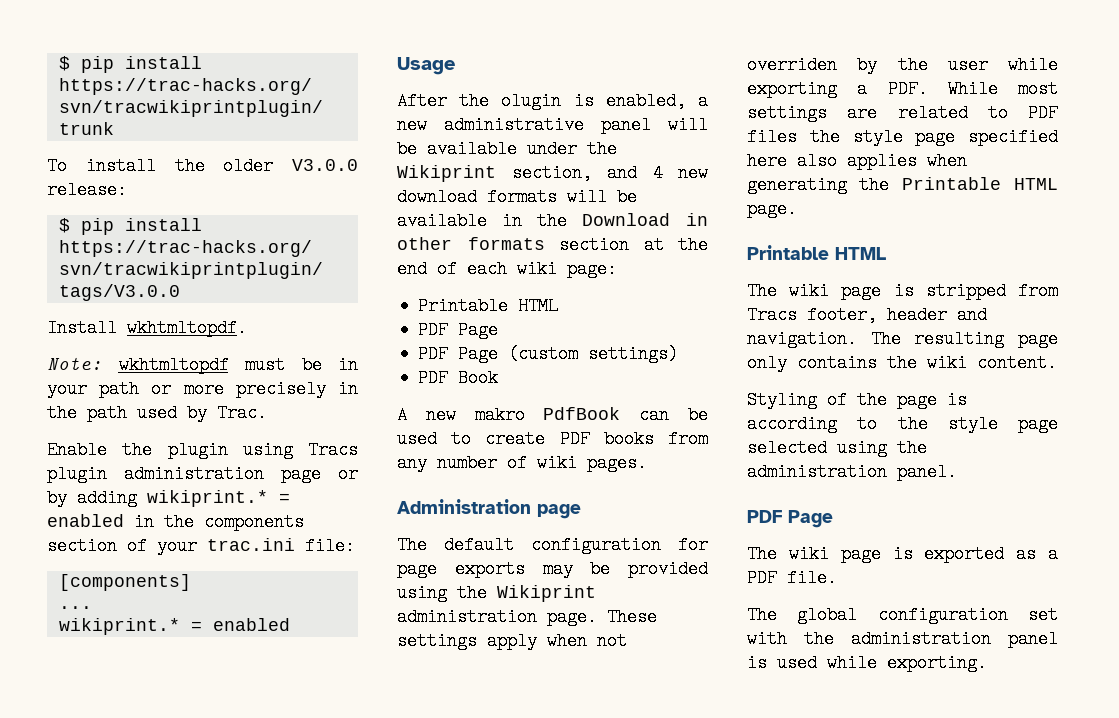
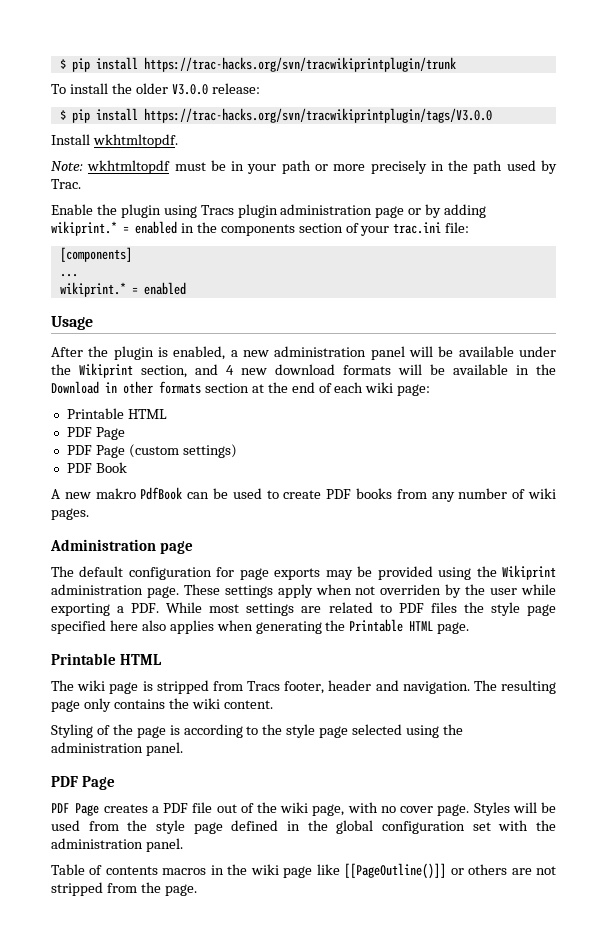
- After the olugin is enabled, a new administrative panel will be available under the Wikiprint section, and 4 new download formats will be available in the Download in other formats section at the end of each wiki page:
+ After the plugin is enabled, a new administration panel will be available under the Wikiprint section, and 4 new download formats will be available in the Download in other formats section at the end of each wiki page:
- The wiki page is exported as a PDF file.
- The global configuration set with the administration panel is used while exporting.
+ PDF Page creates a PDF file out of the wiki page, with no cover page. Styles will be used from the style page defined in the global configuration set with the administration panel.
+ Table of contents macros in the wiki page like [[PageOutline()]] or others are not stripped from the page.

